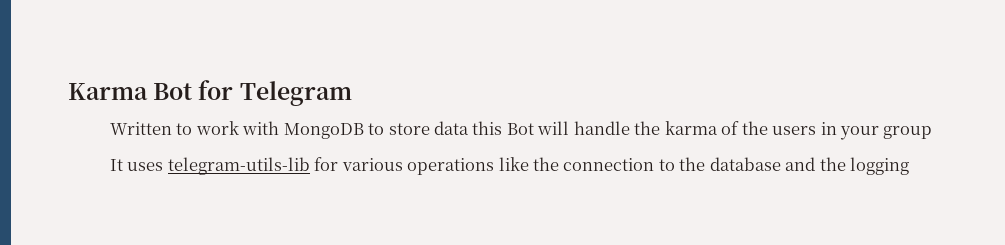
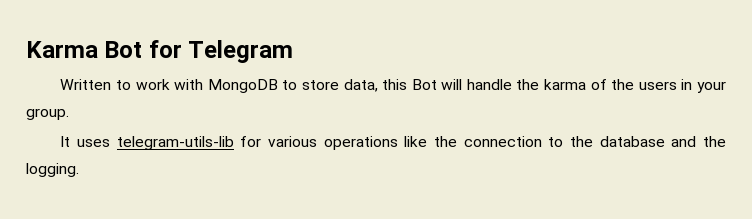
- Written to work with MongoDB to store data this Bot will handle the karma of the users in your group
+ Written to work with MongoDB to store data, this Bot will handle the karma of the users in your group.
- It uses telegram-utils-lib for various operations like the connection to the database and the logging
+ It uses telegram-utils-lib for various operations like the connection to the database and the logging.

